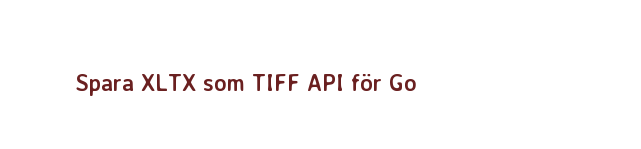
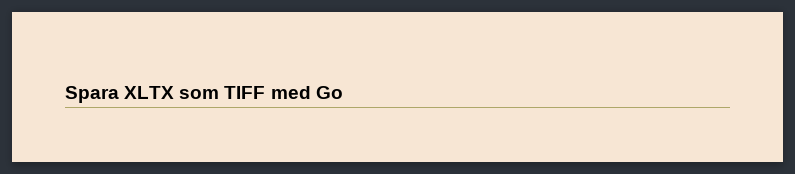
- Spara XLTX som TIFF API för Go
+ Spara XLTX som TIFF med Go

